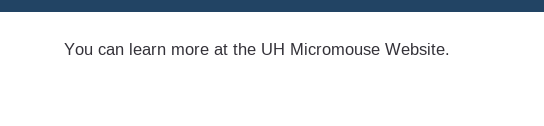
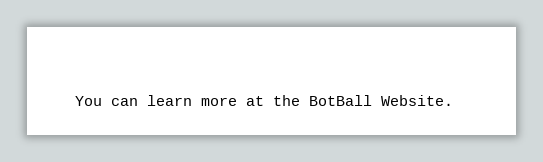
- You can learn more at the UH Micromouse Website.
+ You can learn more at the BotBall Website.

